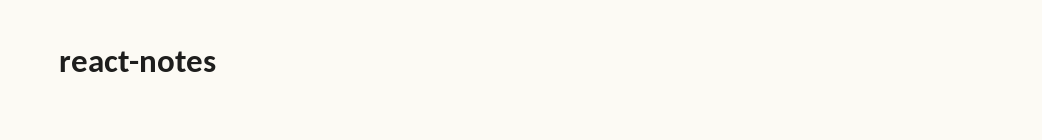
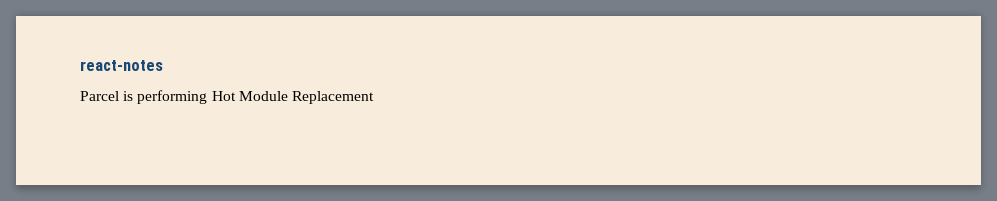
+ Parcel is performing Hot Module Replacement

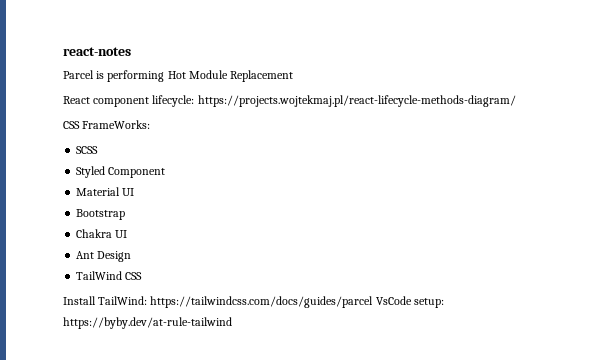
+ React component lifecycle: https://projects.wojtekmaj.pl/react-lifecycle-methods-diagram/
+ CSS FrameWorks:
+ SCSS
+ Styled Component
+ Material UI
+ Bootstrap
+ Chakra UI
+ Ant Design
+ TailWind CSS
+ Install TailWind: https://tailwindcss.com/docs/guides/parcel VsCode setup: https://byby.dev/at-rule-tailwind

